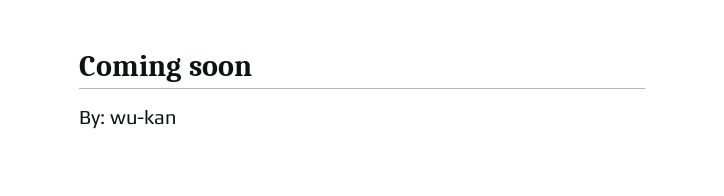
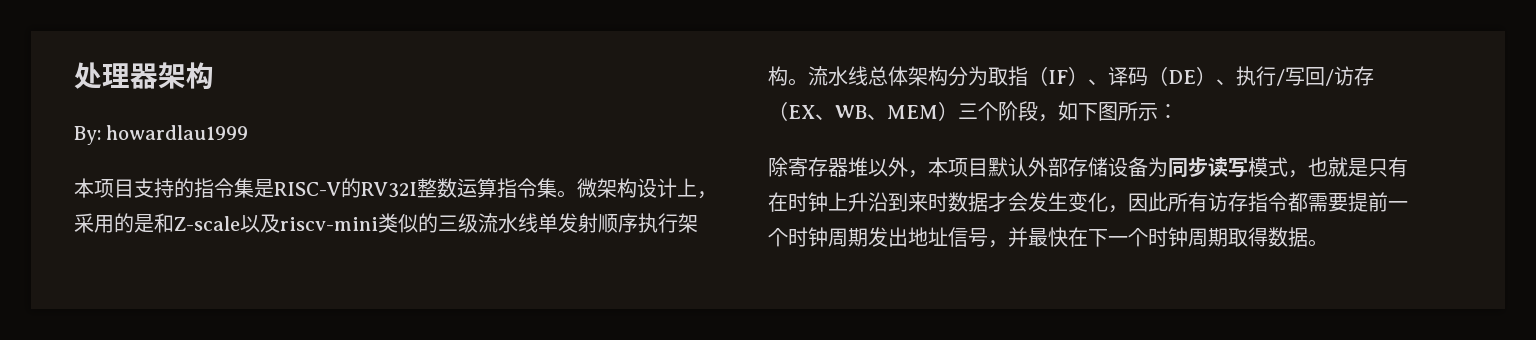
- Coming soon
+ 处理器架构
- By: wu-kan
+ By: howardlau1999
+ 本项目支持的指令集是RISC-V的RV32I整数运算指令集。微架构设计上，采用的是和Z-scale以及riscv-mini类似的三级流水线单发射顺序执行架构。流水线总体架构分为取指（IF）、译码（DE）、执行/写回/访存（EX、WB、MEM）三个阶段，如下图所示：
+ 除寄存器堆以外，本项目默认外部存储设备为同步读写模式，也就是只有在时钟上升沿到来时数据才会发生变化，因此所有访存指令都需要提前一个时钟周期发出地址信号，并最快在下一个时钟周期取得数据。

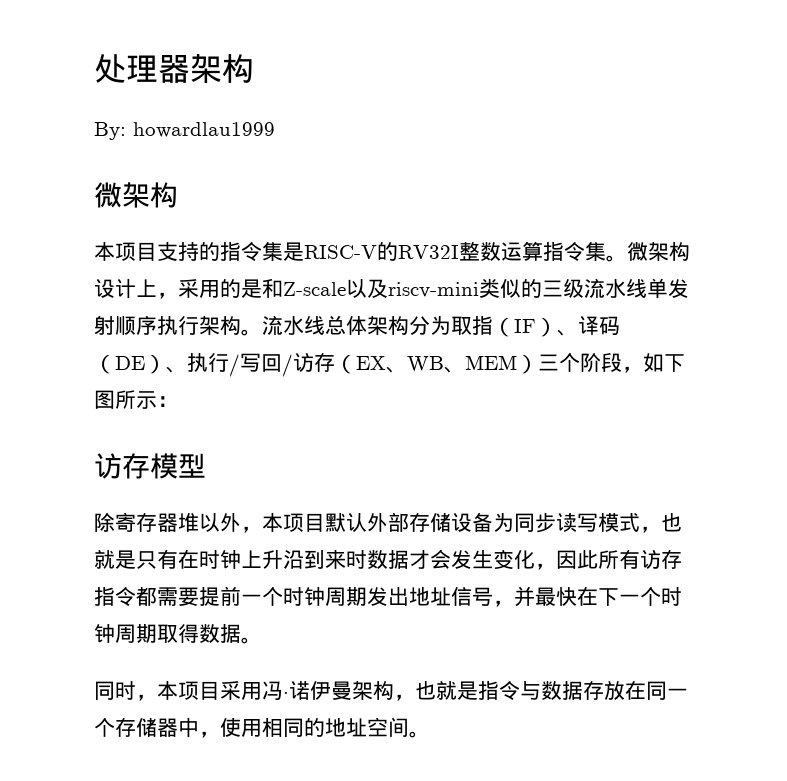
  By: howardlau1999
+ 微架构
+ 访存模型
+ 同时，本项目采用冯·诺伊曼架构，也就是指令与数据存放在同一个存储器中，使用相同的地址空间。

